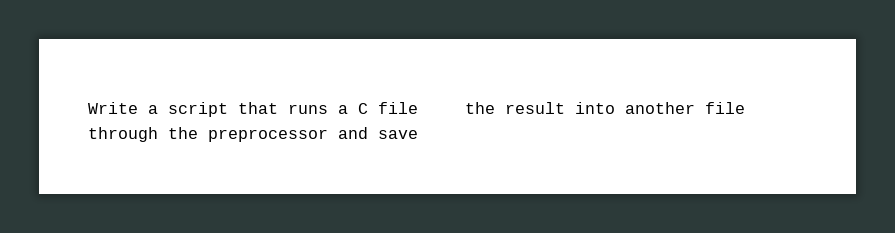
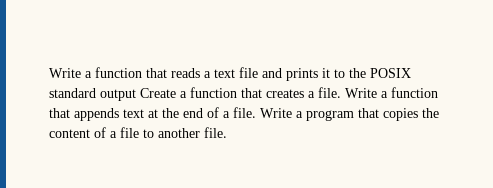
- Write a script that runs a C file through the preprocessor and save the result into another file
+ Write a function that reads a text file and prints it to the POSIX standard output Create a function that creates a file. Write a function that appends text at the end of a file. Write a program that copies the content of a file to another file.

